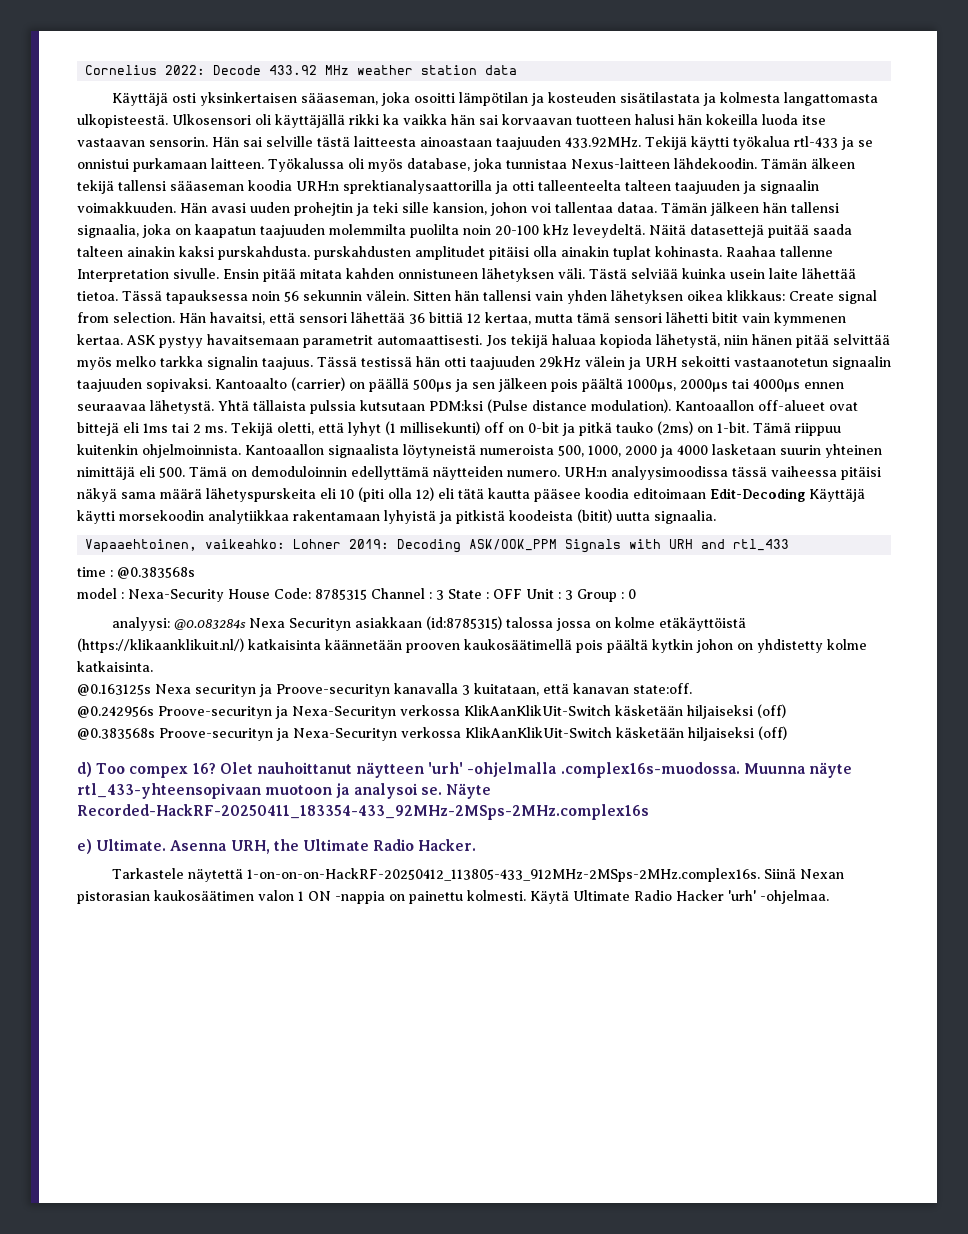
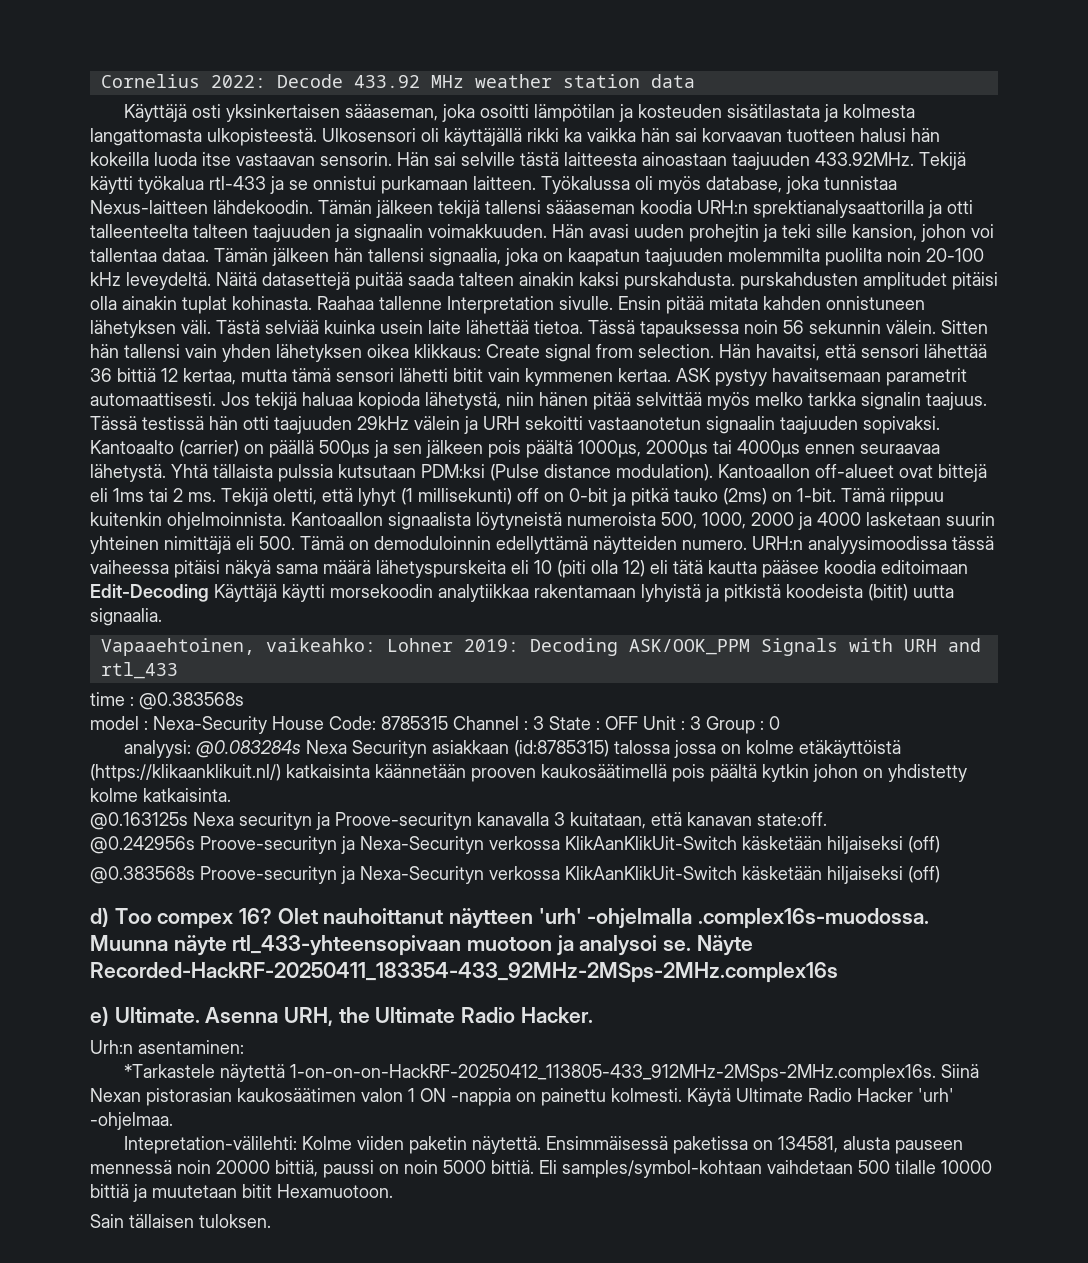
- Tämän älkeen tekijä tallensi sääaseman koodia URH:n sprektianalysaattorilla ja otti talleenteelta talteen taajuuden ja signaalin voimakkuuden.
+ Tämän jälkeen tekijä tallensi sääaseman koodia URH:n sprektianalysaattorilla ja otti talleenteelta talteen taajuuden ja signaalin voimakkuuden.
- Tarkastele näytettä 1-on-on-on-HackRF-20250412_113805-433_912MHz-2MSps-2MHz.complex16s. Siinä Nexan pistorasian kaukosäätimen valon 1 ON -nappia on painettu kolmesti.
+ Urh:n asentaminen:
+ *Tarkastele näytettä 1-on-on-on-HackRF-20250412_113805-433_912MHz-2MSps-2MHz.complex16s. Siinä Nexan pistorasian kaukosäätimen valon 1 ON -nappia on painettu kolmesti.
+ Intepretation-välilehti: Kolme viiden paketin näytettä. Ensimmäisessä paketissa on 134581, alusta pauseen mennessä noin 20000 bittiä, paussi on noin 5000 bittiä. Eli samples/symbol-kohtaan vaihdetaan 500 tilalle 10000 bittiä ja muutetaan bitit Hexamuotoon.
+ Sain tällaisen tuloksen.

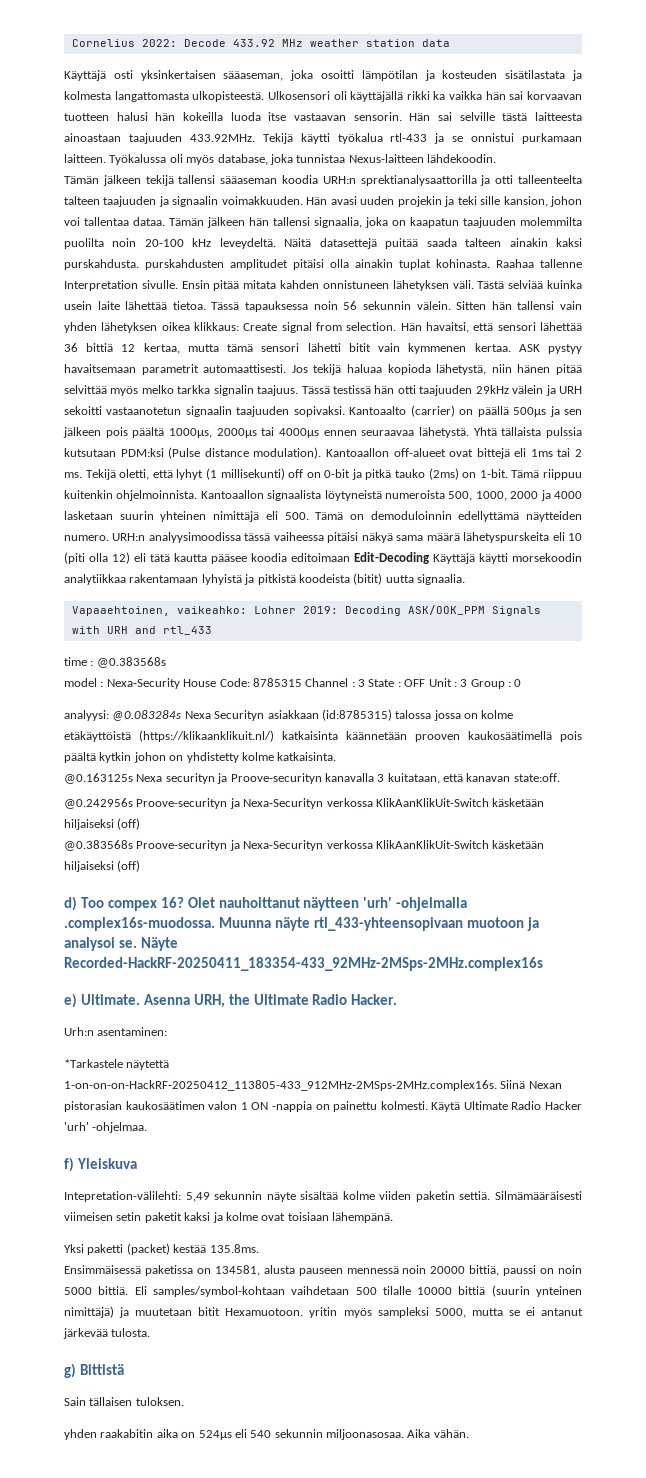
- Työkalussa oli myös database, joka tunnistaa Nexus-laitteen lähdekoodin. Tämän jälkeen tekijä tallensi sääaseman koodia URH:n sprektianalysaattorilla ja otti talleenteelta talteen taajuuden ja signaalin voimakkuuden.
+ Työkalussa oli myös database, joka tunnistaa Nexus-laitteen lähdekoodin.
+ Tämän jälkeen tekijä tallensi sääaseman koodia URH:n sprektianalysaattorilla ja otti talleenteelta talteen taajuuden ja signaalin voimakkuuden.
- Hän avasi uuden prohejtin ja teki sille kansion, johon voi tallentaa dataa.
+ Hän avasi uuden projekin ja teki sille kansion, johon voi tallentaa dataa.
+ f) Yleiskuva
- Intepretation-välilehti: Kolme viiden paketin näytettä. Ensimmäisessä paketissa on 134581, alusta pauseen mennessä noin 20000 bittiä, paussi on noin 5000 bittiä.
+ Intepretation-välilehti: 5,49 sekunnin näyte sisältää kolme viiden paketin settiä. Silmämääräisesti viimeisen setin paketit kaksi ja kolme ovat toisiaan lähempänä.
+ Yksi paketti (packet) kestää 135.8ms.
+ Ensimmäisessä paketissa on 134581, alusta pauseen mennessä noin 20000 bittiä, paussi on noin 5000 bittiä.
- Eli samples/symbol-kohtaan vaihdetaan 500 tilalle 10000 bittiä ja muutetaan bitit Hexamuotoon.
+ Eli samples/symbol-kohtaan vaihdetaan 500 tilalle 10000 bittiä (suurin ynteinen nimittäjä) ja muutetaan bitit Hexamuotoon. yritin myös sampleksi 5000, mutta se ei antanut järkevää tulosta.
+ g) Bittistä
  Sain tällaisen tuloksen.
+ yhden raakabitin aika on 524µs eli 540 sekunnin miljoonasosaa. Aika vähän.

